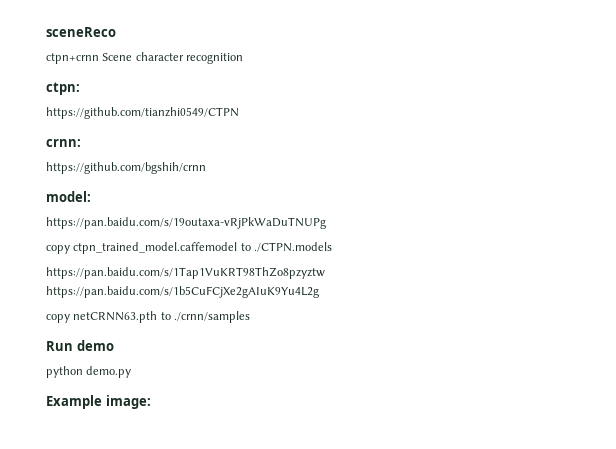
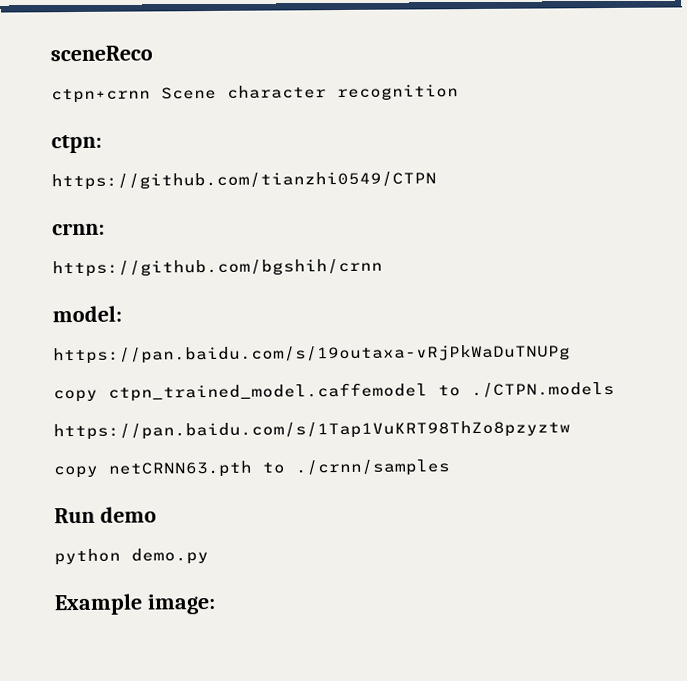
- https://pan.baidu.com/s/1Tap1VuKRT98ThZo8pzyztw https://pan.baidu.com/s/1b5CuFCjXe2gAIuK9Yu4L2g
+ https://pan.baidu.com/s/1Tap1VuKRT98ThZo8pzyztw

